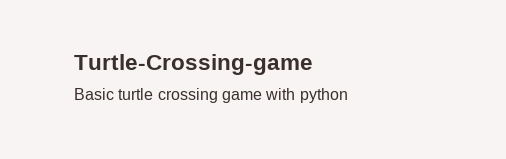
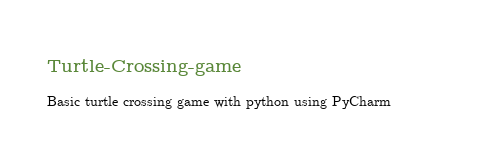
- Basic turtle crossing game with python
+ Basic turtle crossing game with python using PyCharm

